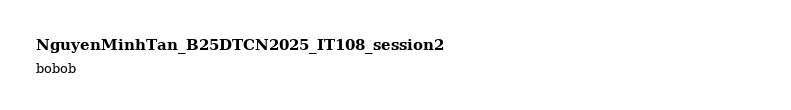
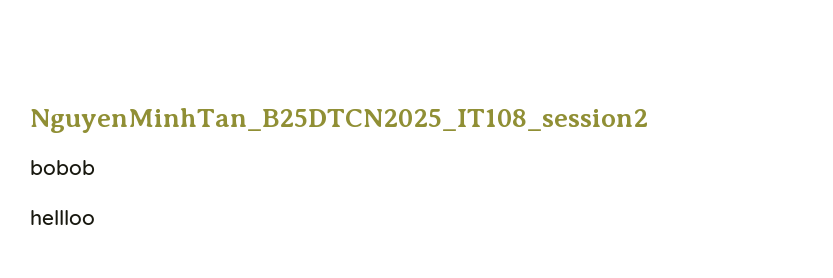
+ hellloo

